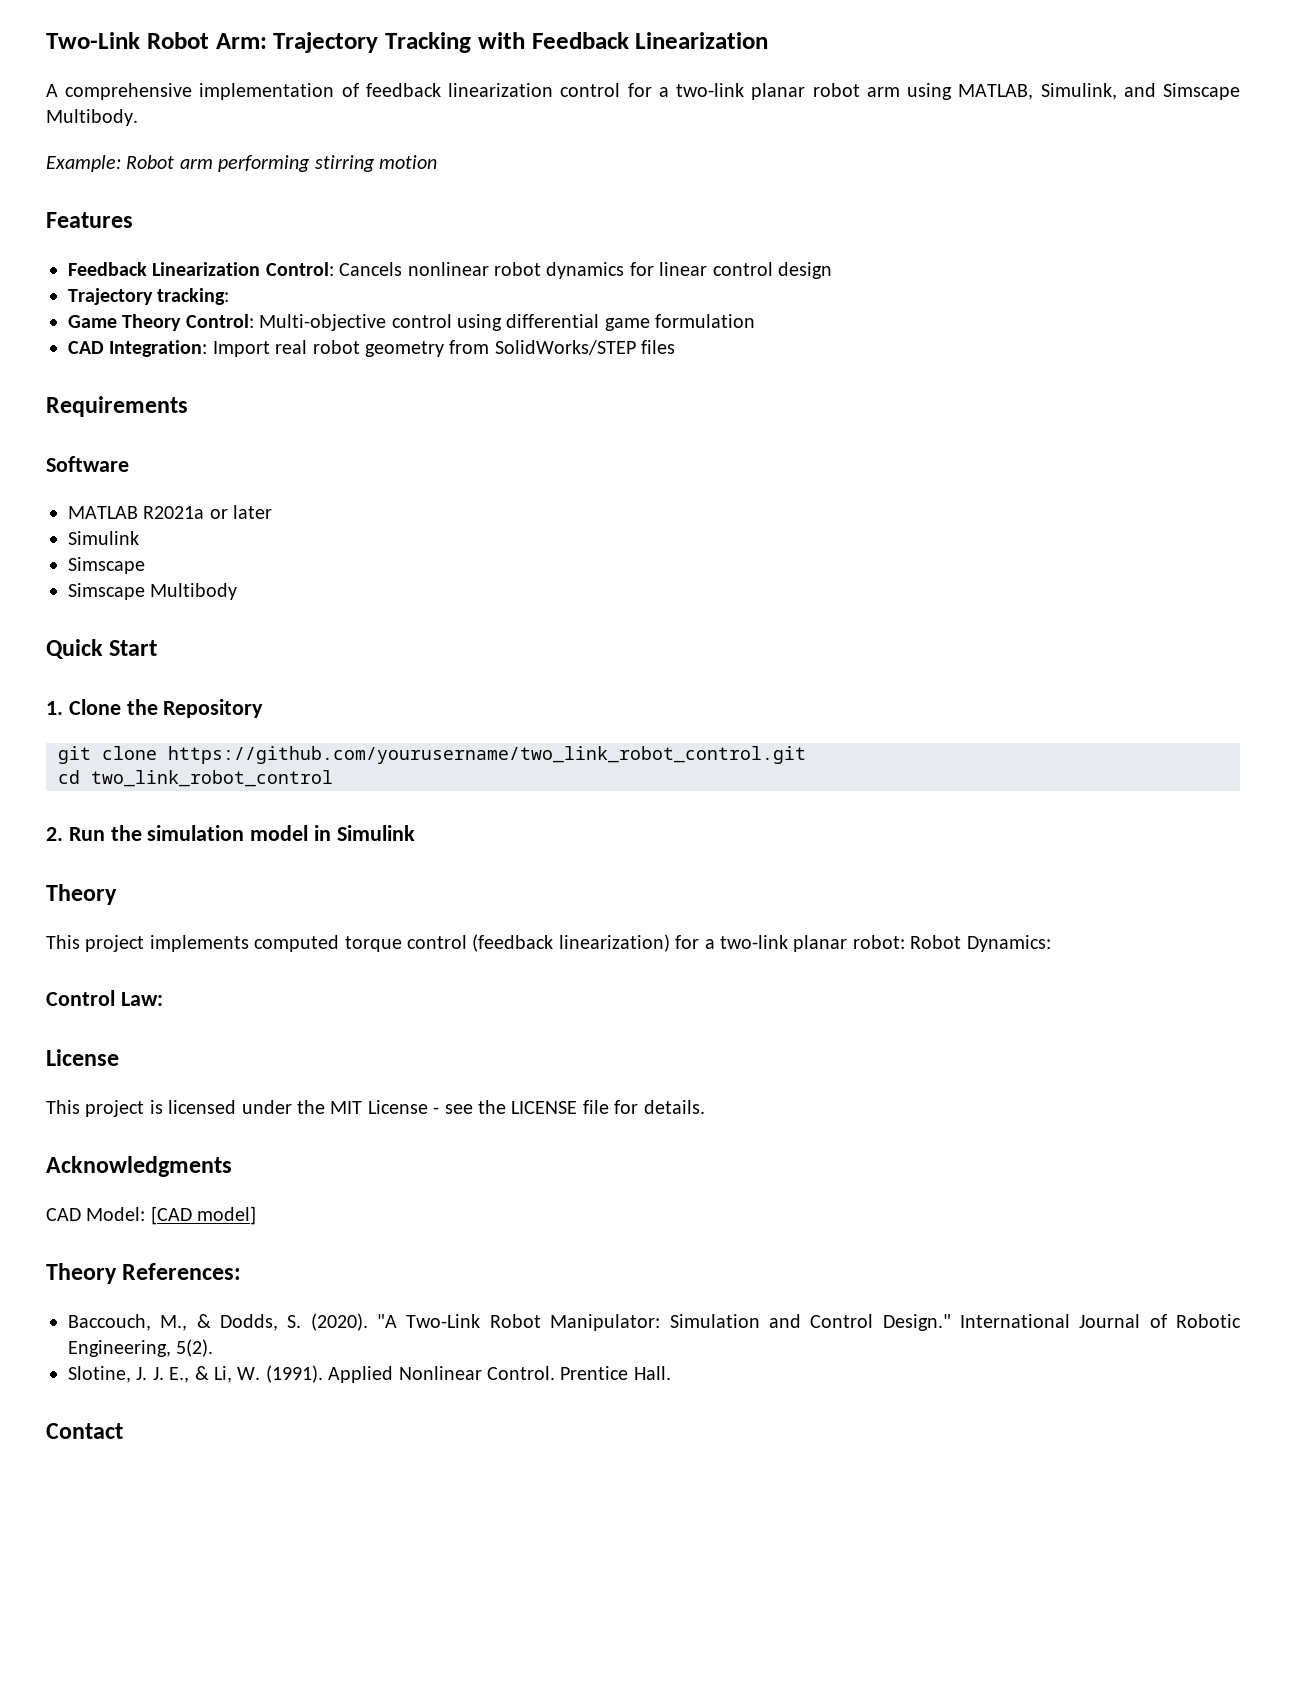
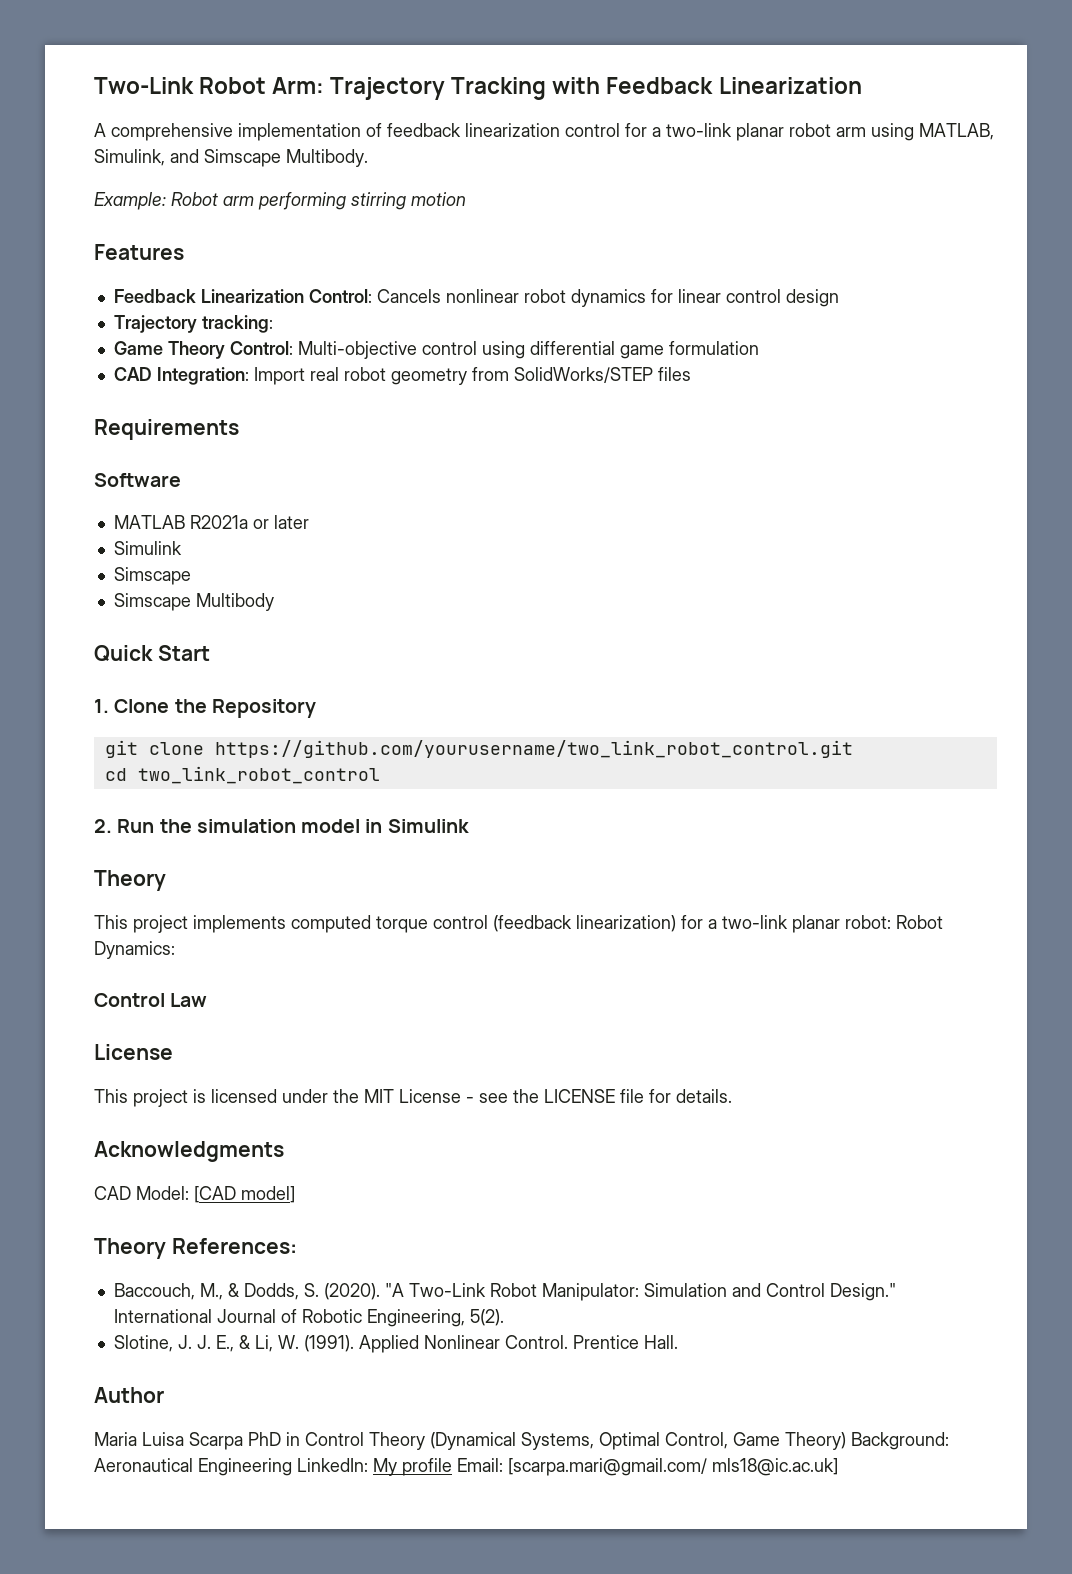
- Control Law:
+ Control Law
- Contact
+ Author
+ Maria Luisa Scarpa PhD in Control Theory (Dynamical Systems, Optimal Control, Game Theory) Background: Aeronautical Engineering LinkedIn: My profile Email: [scarpa.mari@gmail.com/ mls18@ic.ac.uk]

